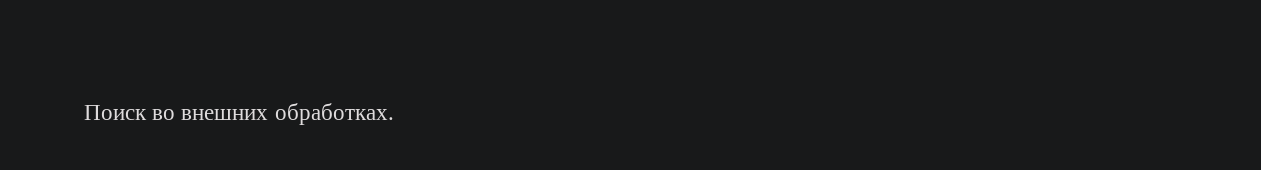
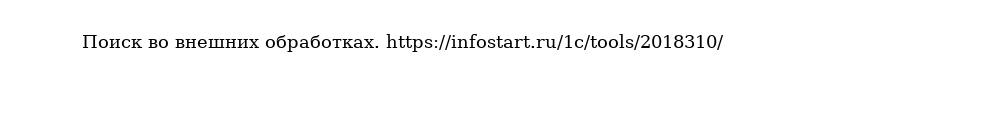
- Поиск во внешних обработках.
+ Поиск во внешних обработках. https://infostart.ru/1c/tools/2018310/

